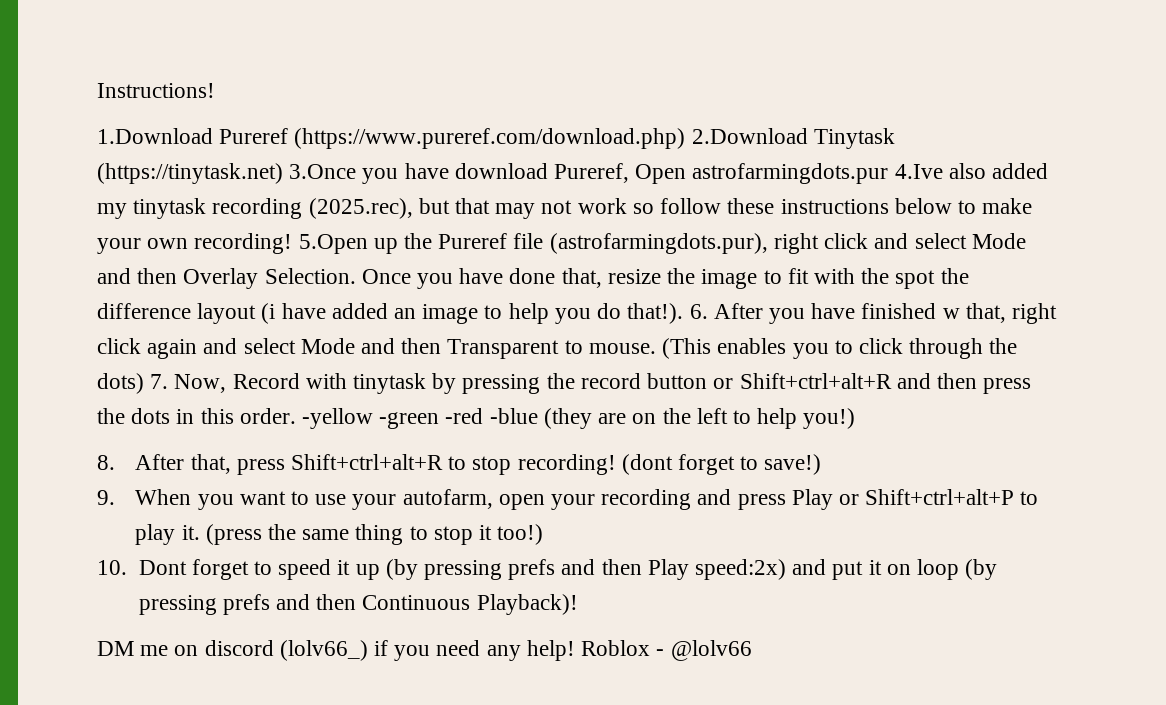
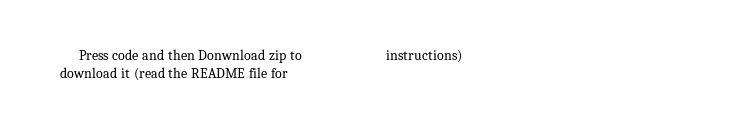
- Instructions!
- 1.Download Pureref (https://www.pureref.com/download.php) 2.Download Tinytask (https://tinytask.net) 3.Once you have download Pureref, Open astrofarmingdots.pur 4.Ive also added my tinytask recording (2025.rec), but that may not work so follow these instructions below to make your own recording! 5.Open up the Pureref file (astrofarmingdots.pur), right click and select Mode and then Overlay Selection. Once you have done that, resize the image to fit with the spot the difference layout (i have added an image to help you do that!). 6. After you have finished w that, right click again and select Mode and then Transparent to mouse. (This enables you to click through the dots) 7. Now, Record with tinytask by pressing the record button or Shift+ctrl+alt+R and then press the dots in this order. -yellow -green -red -blue (they are on the left to help you!)
- 8. After that, press Shift+ctrl+alt+R to stop recording! (dont forget to save!)
- 9. When you want to use your autofarm, open your recording and press Play or Shift+ctrl+alt+P to play it. (press the same thing to stop it too!)
- 10. Dont forget to speed it up (by pressing prefs and then Play speed:2x) and put it on loop (by pressing prefs and then Continuous Playback)!
- DM me on discord (lolv66_) if you need any help! Roblox - @lolv66
+ Press code and then Donwnload zip to download it (read the README file for instructions)

